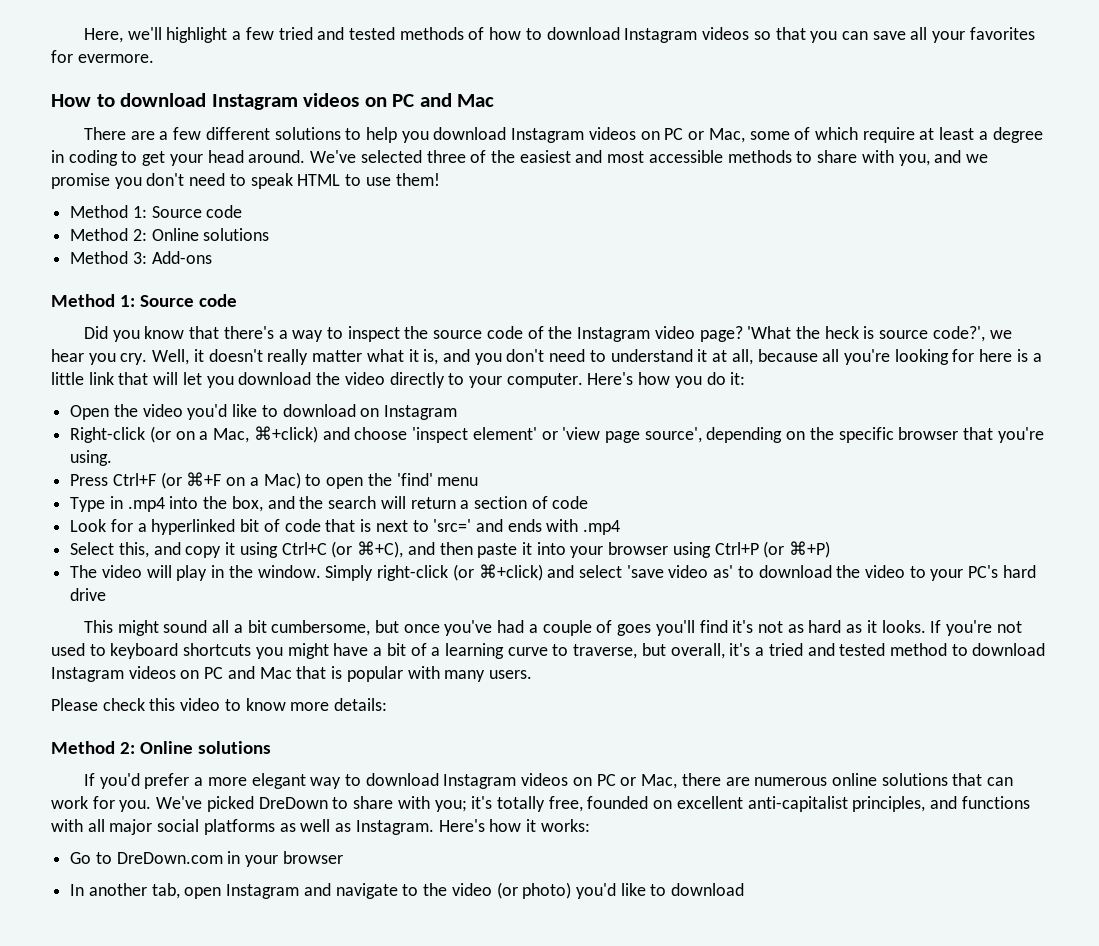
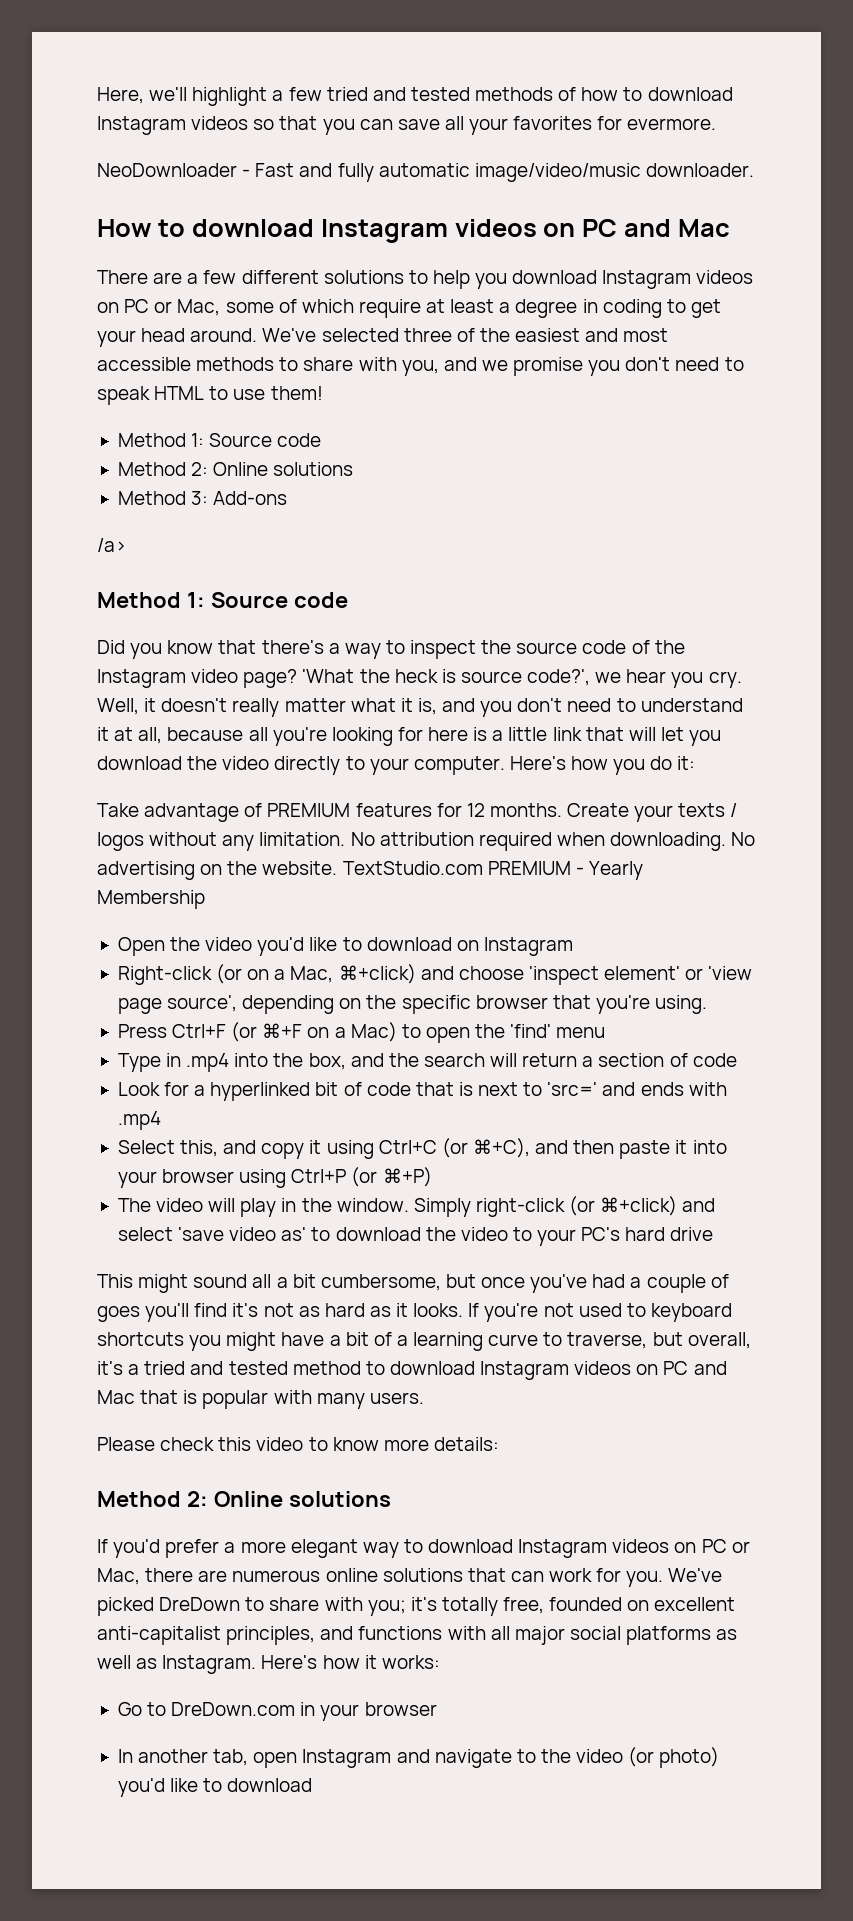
+ NeoDownloader - Fast and fully automatic image/video/music downloader.
+ /a>
+ Take advantage of PREMIUM features for 12 months. Create your texts / logos without any limitation. No attribution required when downloading. No advertising on the website. TextStudio.com PREMIUM - Yearly Membership

